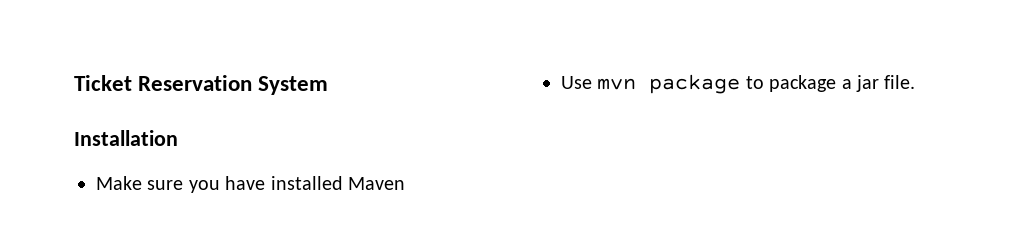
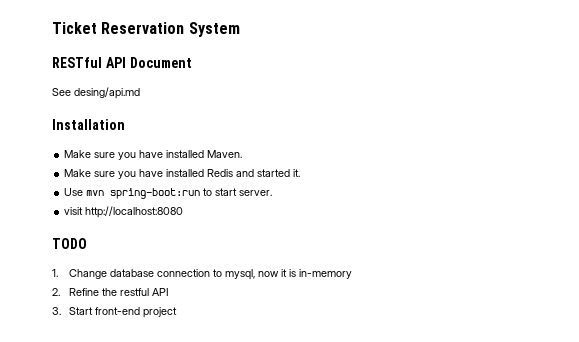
+ RESTful API Document
+ See desing/api.md
- Make sure you have installed Maven
- Use mvn package to package a jar file.
+ Make sure you have installed Maven.
+ Make sure you have installed Redis and started it.
+ Use mvn spring-boot:run to start server.
+ visit http://localhost:8080
+ TODO
+ 1. Change database connection to mysql, now it is in-memory
+ 2. Refine the restful API
+ 3. Start front-end project

